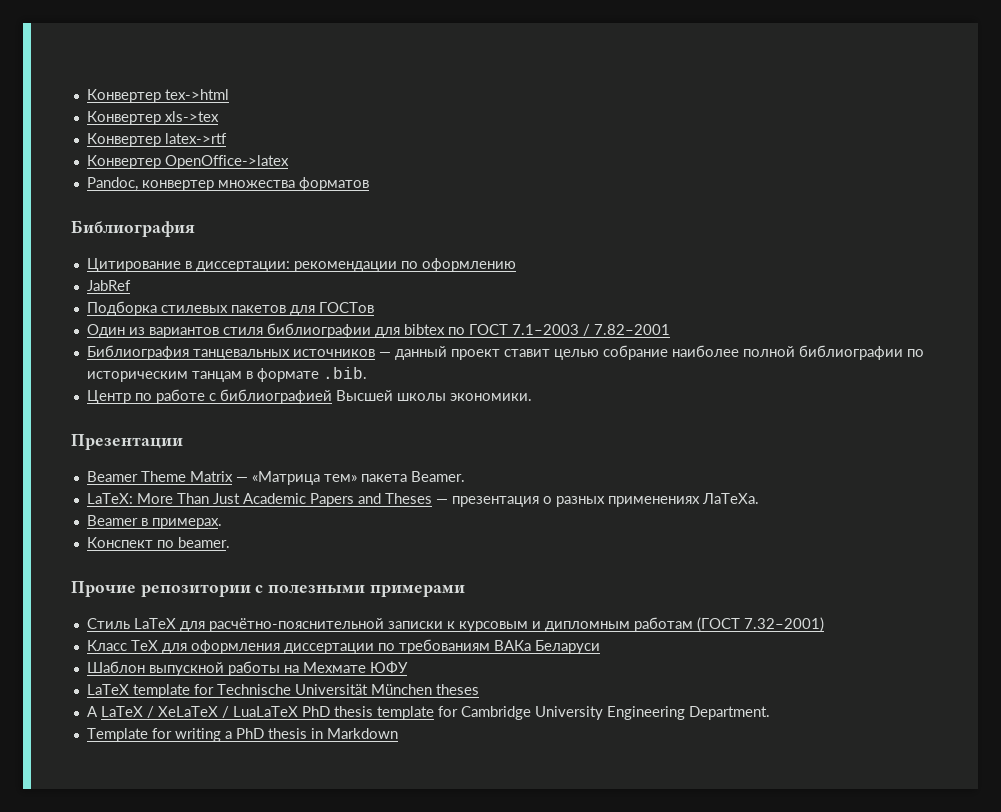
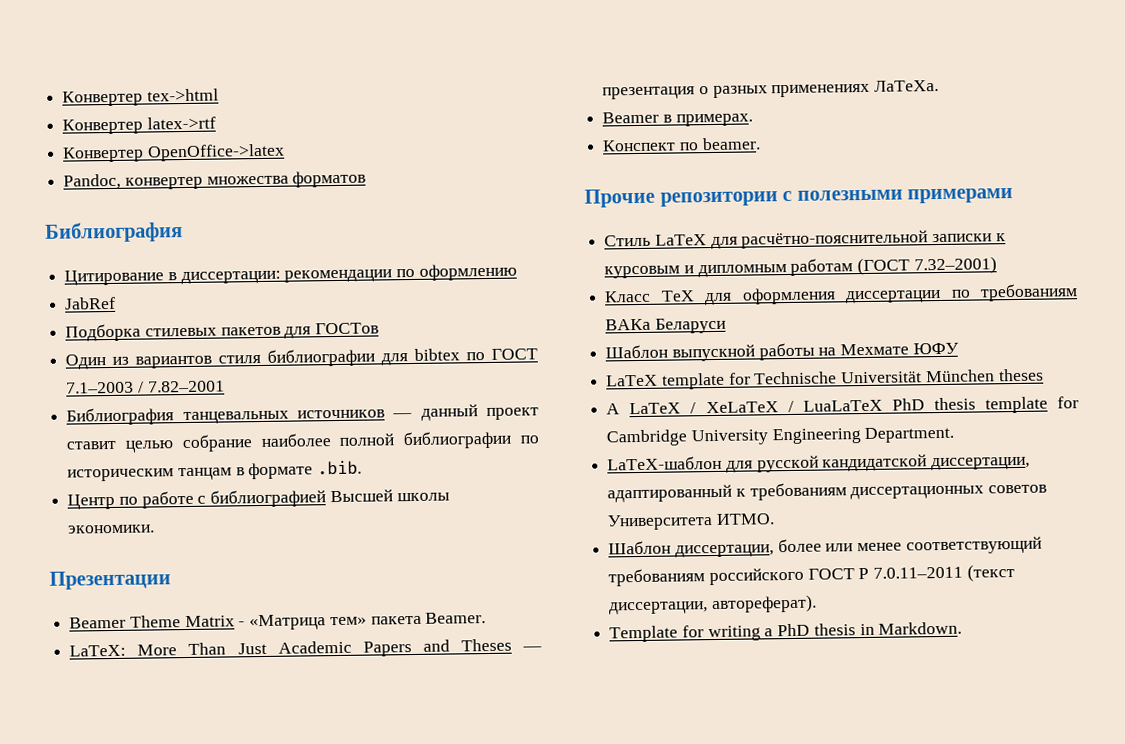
- Конвертер xls->tex
- Beamer Theme Matrix — «Матрица тем» пакета Beamer.
+ Beamer Theme Matrix - «Матрица тем» пакета Beamer.
+ LaTeX-шаблон для русской кандидатской диссертации, адаптированный к требованиям диссертационных советов Университета ИТМО.
+ Шаблон диссертации, более или менее соответствующий требованиям российского ГОСТ Р 7.0.11–2011 (текст диссертации, автореферат).
- Template for writing a PhD thesis in Markdown
+ Template for writing a PhD thesis in Markdown.

